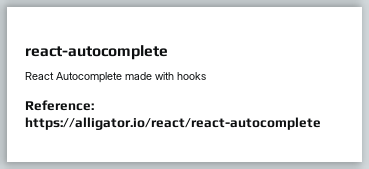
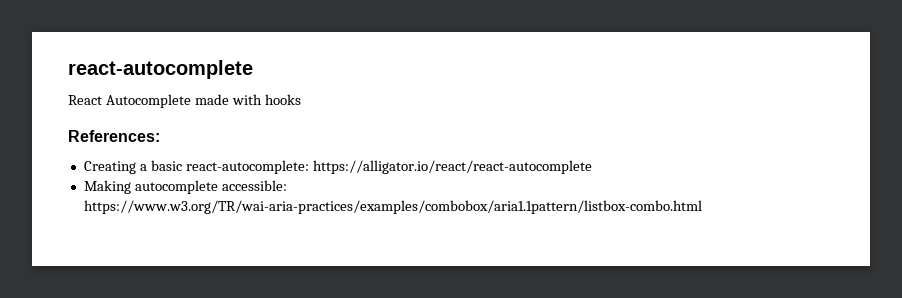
- Reference: https://alligator.io/react/react-autocomplete
+ References:
+ Creating a basic react-autocomplete: https://alligator.io/react/react-autocomplete
+ Making autocomplete accessible: https://www.w3.org/TR/wai-aria-practices/examples/combobox/aria1.1pattern/listbox-combo.html

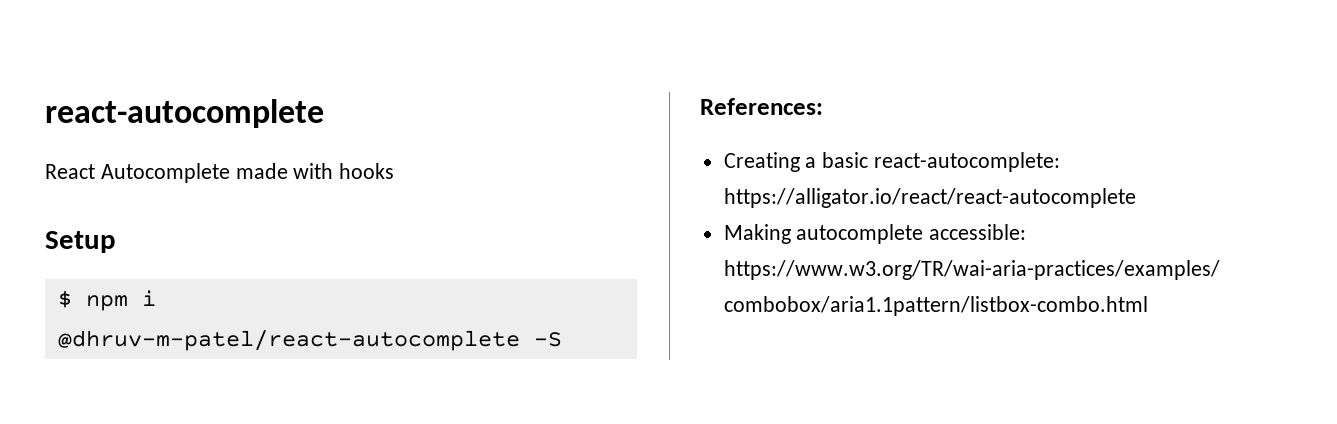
+ Setup
+ $ npm i @dhruv-m-patel/react-autocomplete -S

